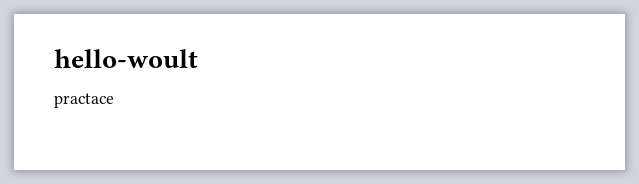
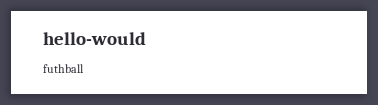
- hello-woult
- practace
+ hello-would
+ futhball

